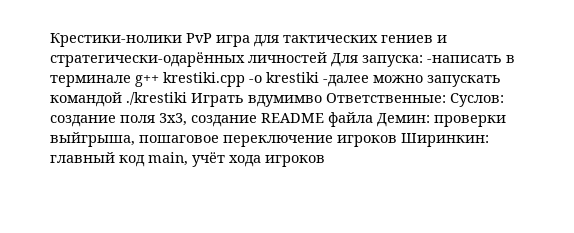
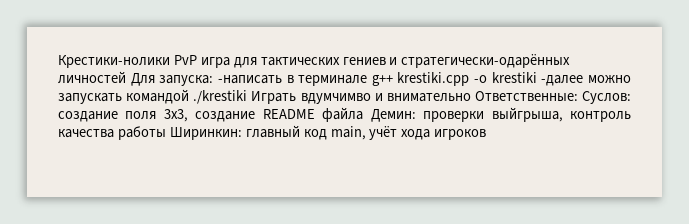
- Крестики-нолики PvP игра для тактических гениев и стратегически-одарённых личностей Для запуска: -написать в терминале g++ krestiki.cpp -o krestiki -далее можно запускать командой ./krestiki Играть вдумимво Ответственные: Суслов: создание поля 3х3, создание README файла Демин: проверки выйгрыша, пошаговое переключение игроков Ширинкин: главный код main, учёт хода игроков
+ Крестики-нолики PvP игра для тактических гениев и стратегически-одарённых личностей Для запуска: -написать в терминале g++ krestiki.cpp -o krestiki -далее можно запускать командой ./krestiki Играть вдумчимво и внимательно Ответственные: Суслов: создание поля 3х3, создание README файла Демин: проверки выйгрыша, контроль качества работы Ширинкин: главный код main, учёт хода игроков

